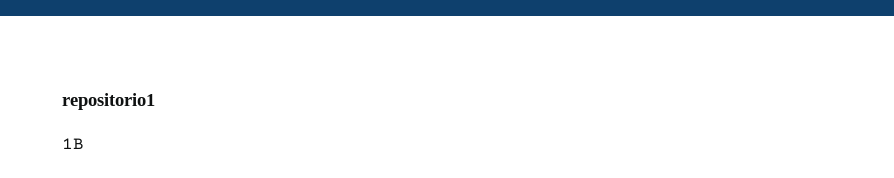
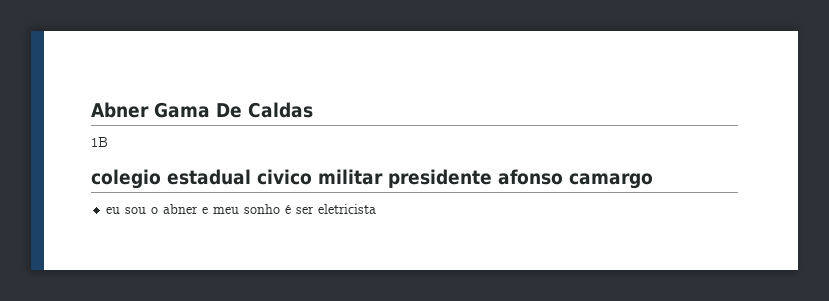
- repositorio1
+ Abner Gama De Caldas
  1B
+ colegio estadual civico militar presidente afonso camargo
+ eu sou o abner e meu sonho é ser eletricista

